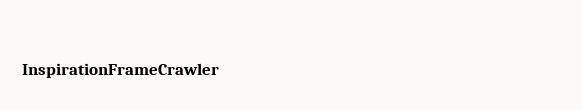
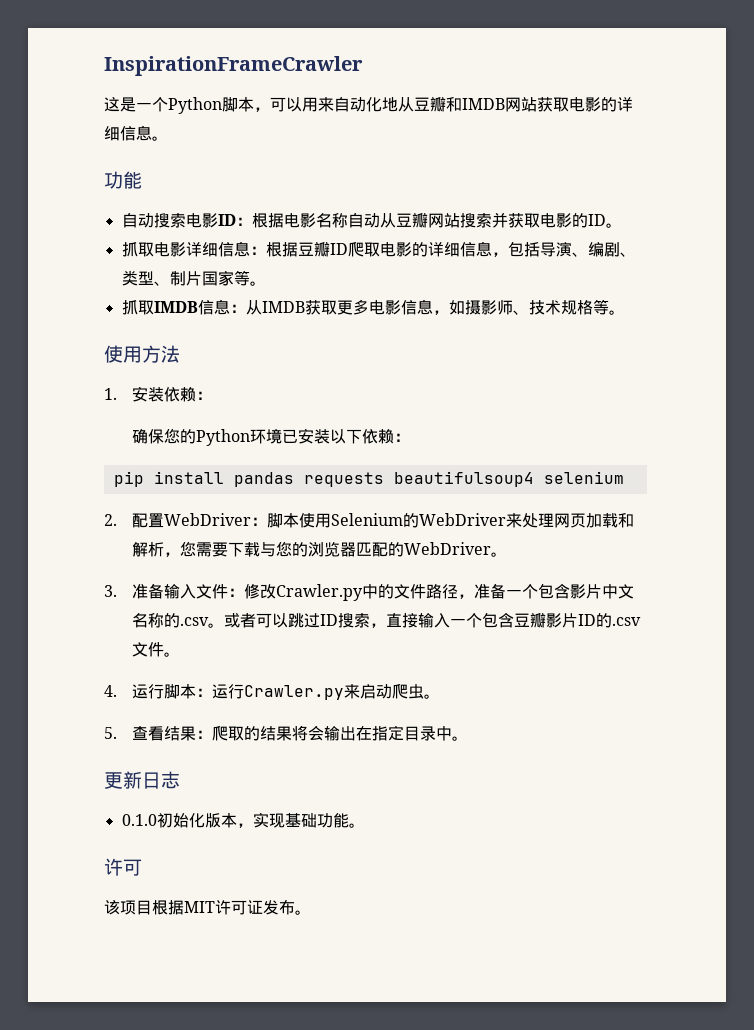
+ 这是一个Python脚本，可以用来自动化地从豆瓣和IMDB网站获取电影的详细信息。
+ 功能
+ 自动搜索电影ID：根据电影名称自动从豆瓣网站搜索并获取电影的ID。
+ 抓取电影详细信息：根据豆瓣ID爬取电影的详细信息，包括导演、编剧、类型、制片国家等。
+ 抓取IMDB信息：从IMDB获取更多电影信息，如摄影师、技术规格等。
+ 使用方法
+ 1.安装依赖：
+ 确保您的Python环境已安装以下依赖：
+ pip install pandas requests beautifulsoup4 selenium
+ 2.配置WebDriver：脚本使用Selenium的WebDriver来处理网页加载和解析，您需要下载与您的浏览器匹配的WebDriver。
+ 3.准备输入文件：修改Crawler.py中的文件路径，准备一个包含影片中文名称的.csv。或者可以跳过ID搜索，直接输入一个包含豆瓣影片ID的.csv文件。
+ 4.运行脚本：运行Crawler.py来启动爬虫。
+ 5.查看结果：爬取的结果将会输出在指定目录中。
+ 更新日志
+ 0.1.0初始化版本，实现基础功能。
+ 许可
+ 该项目根据MIT许可证发布。

